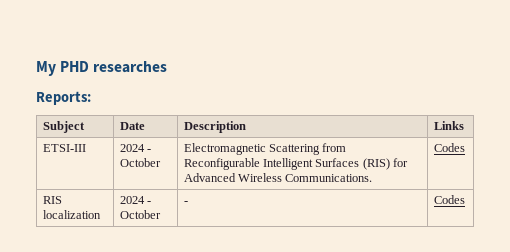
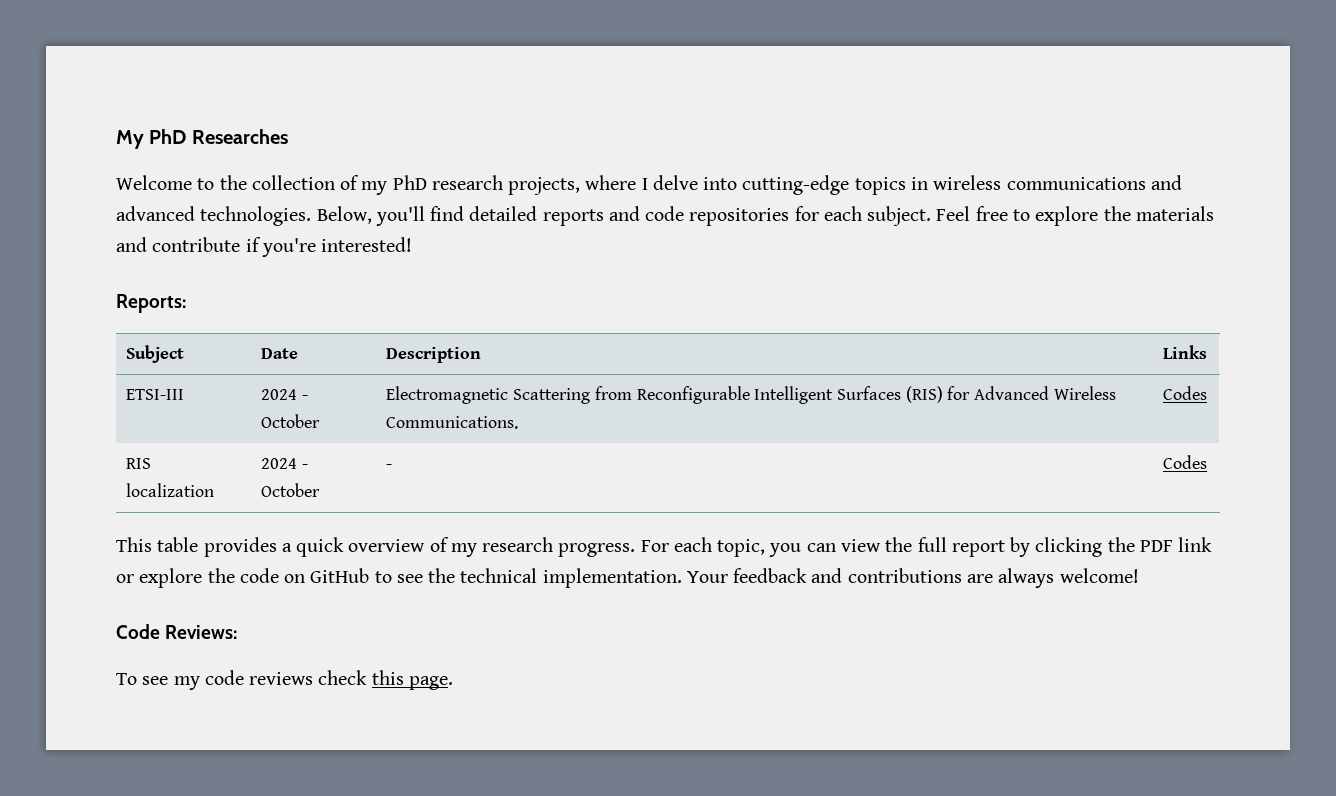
- My PHD researches
+ My PhD Researches
+ Welcome to the collection of my PhD research projects, where I delve into cutting-edge topics in wireless communications and advanced technologies. Below, you'll find detailed reports and code repositories for each subject. Feel free to explore the materials and contribute if you're interested!
+ This table provides a quick overview of my research progress. For each topic, you can view the full report by clicking the PDF link or explore the code on GitHub to see the technical implementation. Your feedback and contributions are always welcome!
+ Code Reviews:
+ To see my code reviews check this page.

